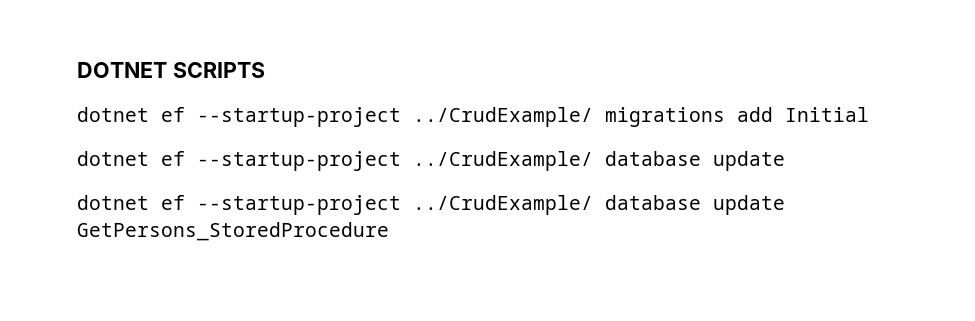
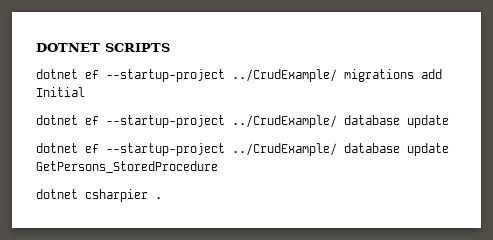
+ dotnet csharpier .

